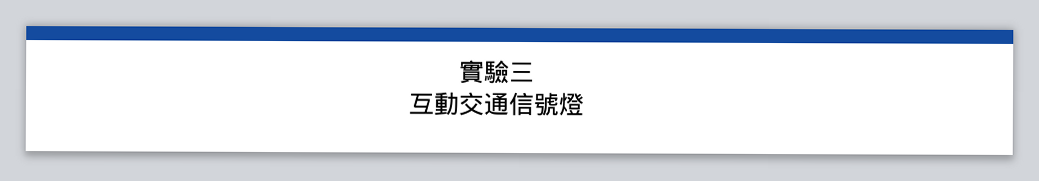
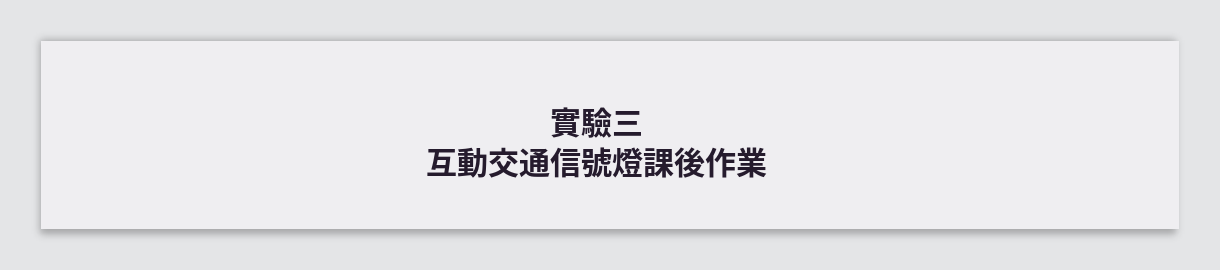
- 互動交通信號燈
+ 互動交通信號燈課後作業

